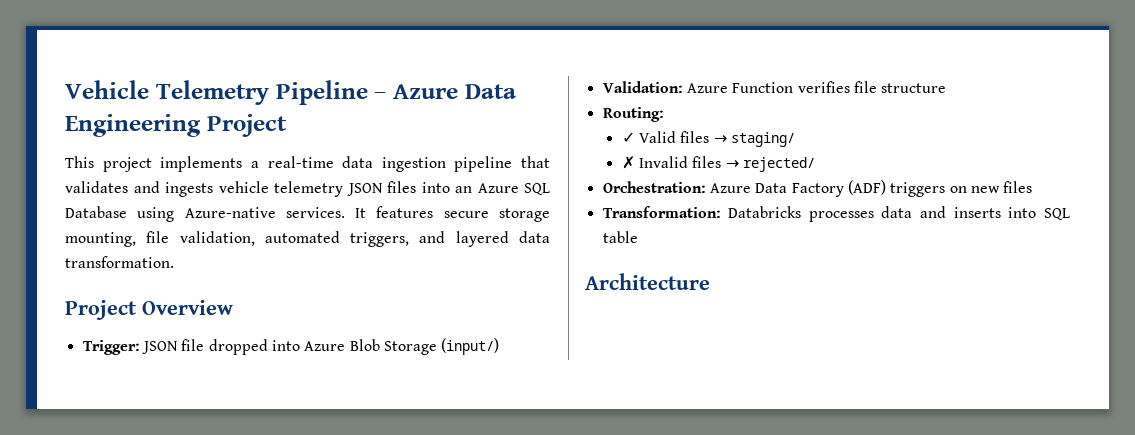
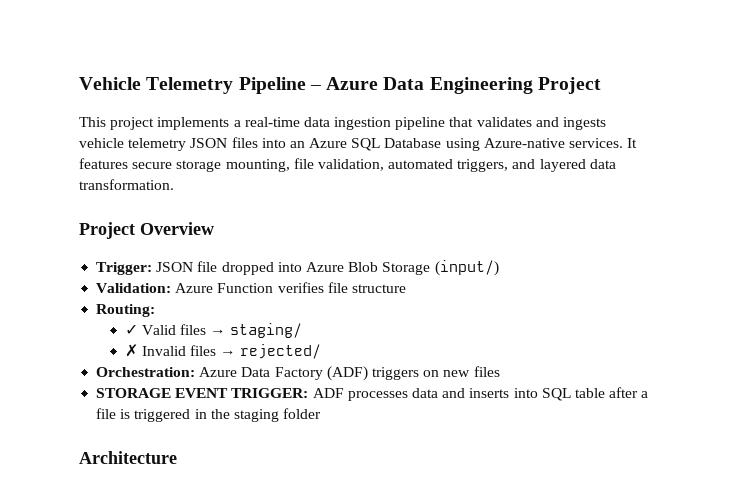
- Transformation: Databricks processes data and inserts into SQL table
+ STORAGE EVENT TRIGGER: ADF processes data and inserts into SQL table after a file is triggered in the staging folder

